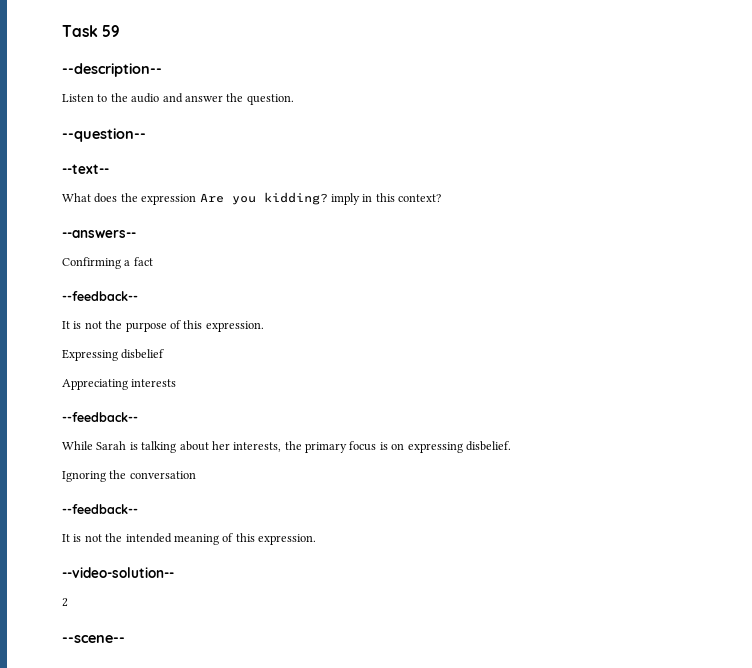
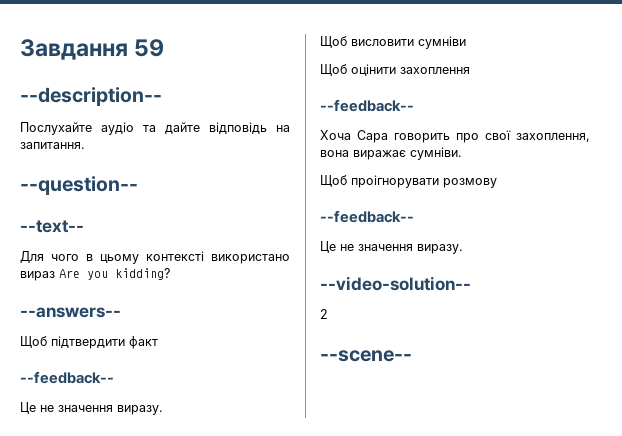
- Task 59
+ Завдання 59
- Listen to the audio and answer the question.
+ Послухайте аудіо та дайте відповідь на запитання.
  --question--
  --text--
- What does the expression Are you kidding? imply in this context?
+ Для чого в цьому контексті використано вираз Are you kidding?
  --answers--
- Confirming a fact
+ Щоб підтвердити факт
  --feedback--
- It is not the purpose of this expression.
- Expressing disbelief
- Appreciating interests
+ Це не значення виразу.
+ Щоб висловити сумніви
+ Щоб оцінити захоплення
  --feedback--
- While Sarah is talking about her interests, the primary focus is on expressing disbelief.
- Ignoring the conversation
+ Хоча Сара говорить про свої захоплення, вона виражає сумніви.
+ Щоб проігнорувати розмову
  --feedback--
- It is not the intended meaning of this expression.
+ Це не значення виразу.

